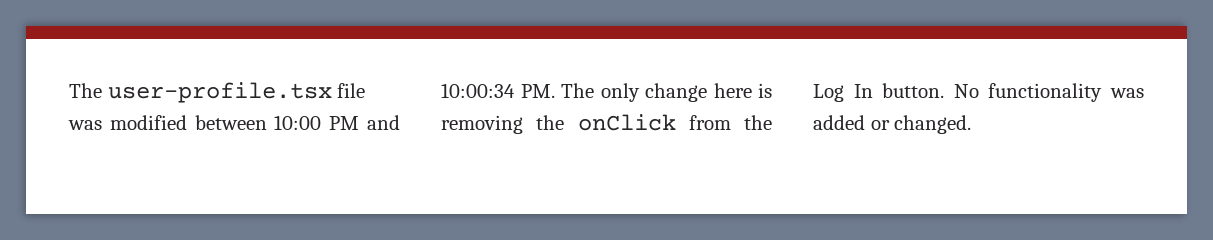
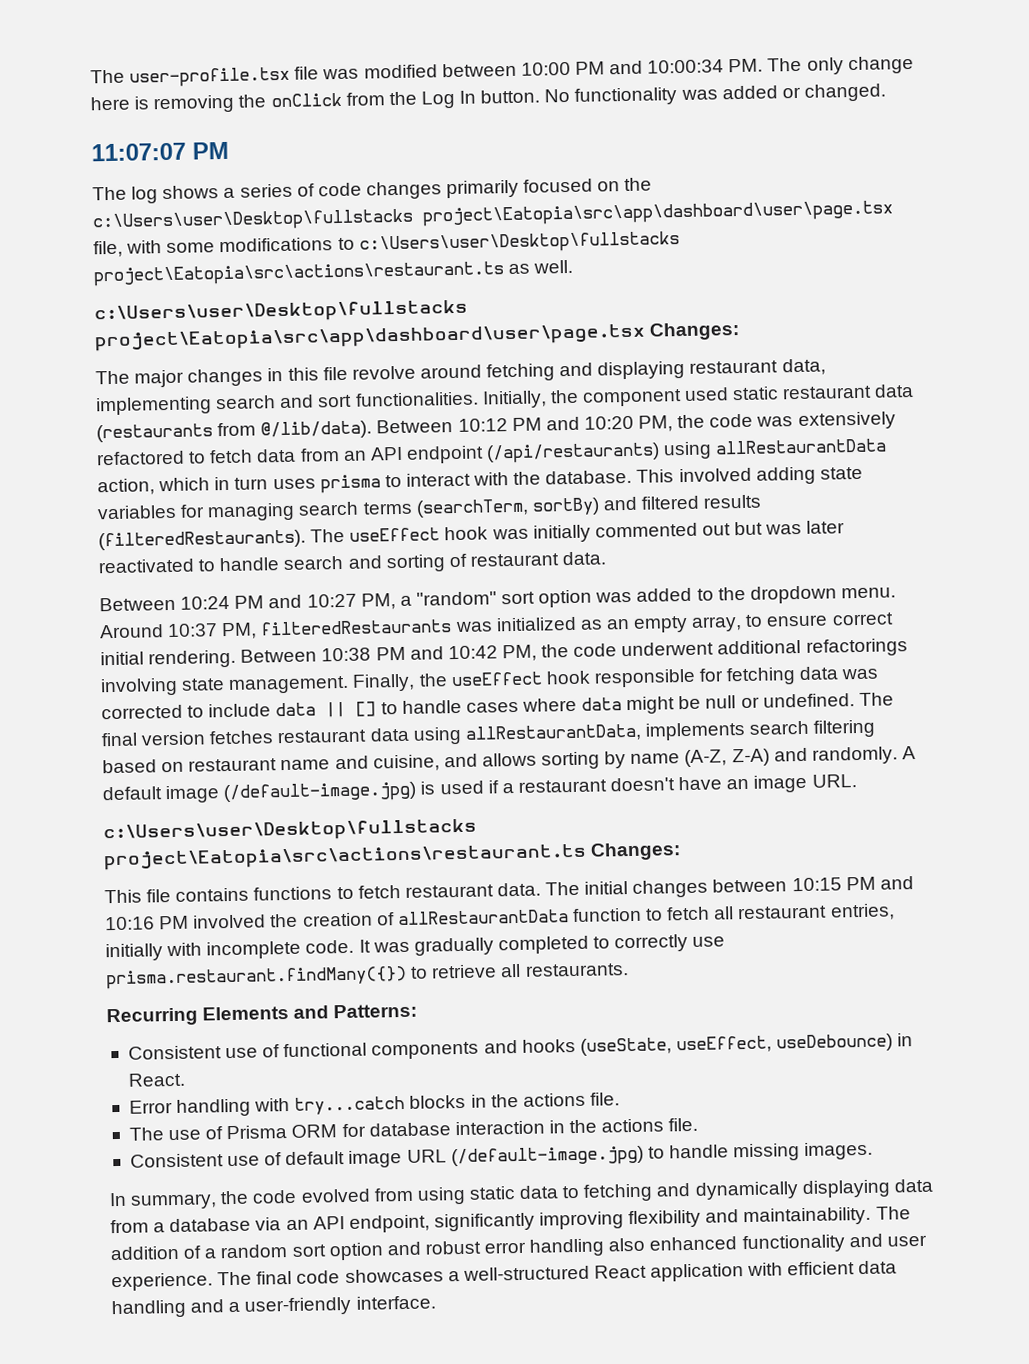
+ 11:07:07 PM
+ The log shows a series of code changes primarily focused on the c:\Users\user\Desktop\fullstacks project\Eatopia\src\app\dashboard\user\page.tsx file, with some modifications to c:\Users\user\Desktop\fullstacks project\Eatopia\src\actions\restaurant.ts as well.
+ c:\Users\user\Desktop\fullstacks project\Eatopia\src\app\dashboard\user\page.tsx Changes:
+ The major changes in this file revolve around fetching and displaying restaurant data, implementing search and sort functionalities. Initially, the component used static restaurant data (restaurants from @/lib/data). Between 10:12 PM and 10:20 PM, the code was extensively refactored to fetch data from an API endpoint (/api/restaurants) using allRestaurantData action, which in turn uses prisma to interact with the database. This involved adding state variables for managing search terms (searchTerm, sortBy) and filtered results (filteredRestaurants). The useEffect hook was initially commented out but was later reactivated to handle search and sorting of restaurant data.
+ Between 10:24 PM and 10:27 PM, a "random" sort option was added to the dropdown menu. Around 10:37 PM, filteredRestaurants was initialized as an empty array, to ensure correct initial rendering. Between 10:38 PM and 10:42 PM, the code underwent additional refactorings involving state management. Finally, the useEffect hook responsible for fetching data was corrected to include data || [] to handle cases where data might be null or undefined. The final version fetches restaurant data using allRestaurantData, implements search filtering based on restaurant name and cuisine, and allows sorting by name (A-Z, Z-A) and randomly. A default image (/default-image.jpg) is used if a restaurant doesn't have an image URL.
+ c:\Users\user\Desktop\fullstacks project\Eatopia\src\actions\restaurant.ts Changes:
+ This file contains functions to fetch restaurant data. The initial changes between 10:15 PM and 10:16 PM involved the creation of allRestaurantData function to fetch all restaurant entries, initially with incomplete code. It was gradually completed to correctly use prisma.restaurant.findMany({}) to retrieve all restaurants.
+ Recurring Elements and Patterns:
+ Consistent use of functional components and hooks (useState, useEffect, useDebounce) in React.
+ Error handling with try...catch blocks in the actions file.
+ The use of Prisma ORM for database interaction in the actions file.
+ Consistent use of default image URL (/default-image.jpg) to handle missing images.
+ In summary, the code evolved from using static data to fetching and dynamically displaying data from a database via an API endpoint, significantly improving flexibility and maintainability. The addition of a random sort option and robust error handling also enhanced functionality and user experience. The final code showcases a well-structured React application with efficient data handling and a user-friendly interface.

